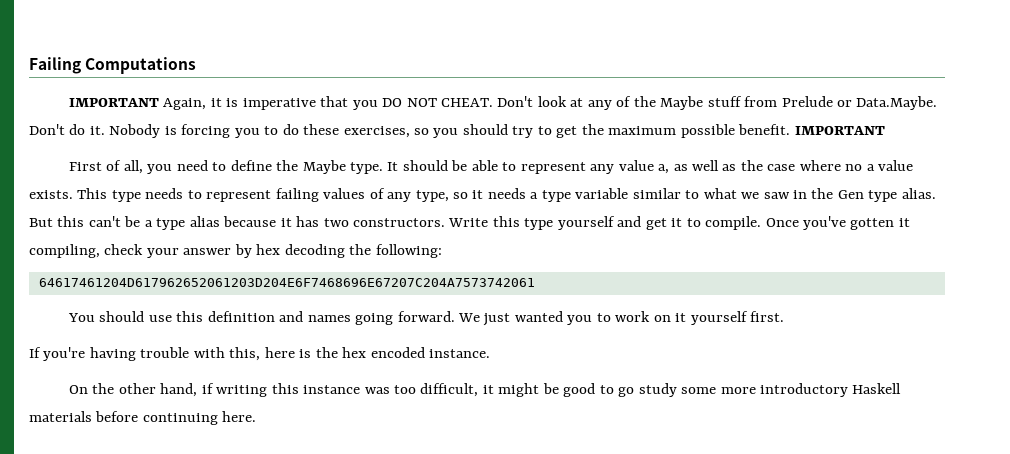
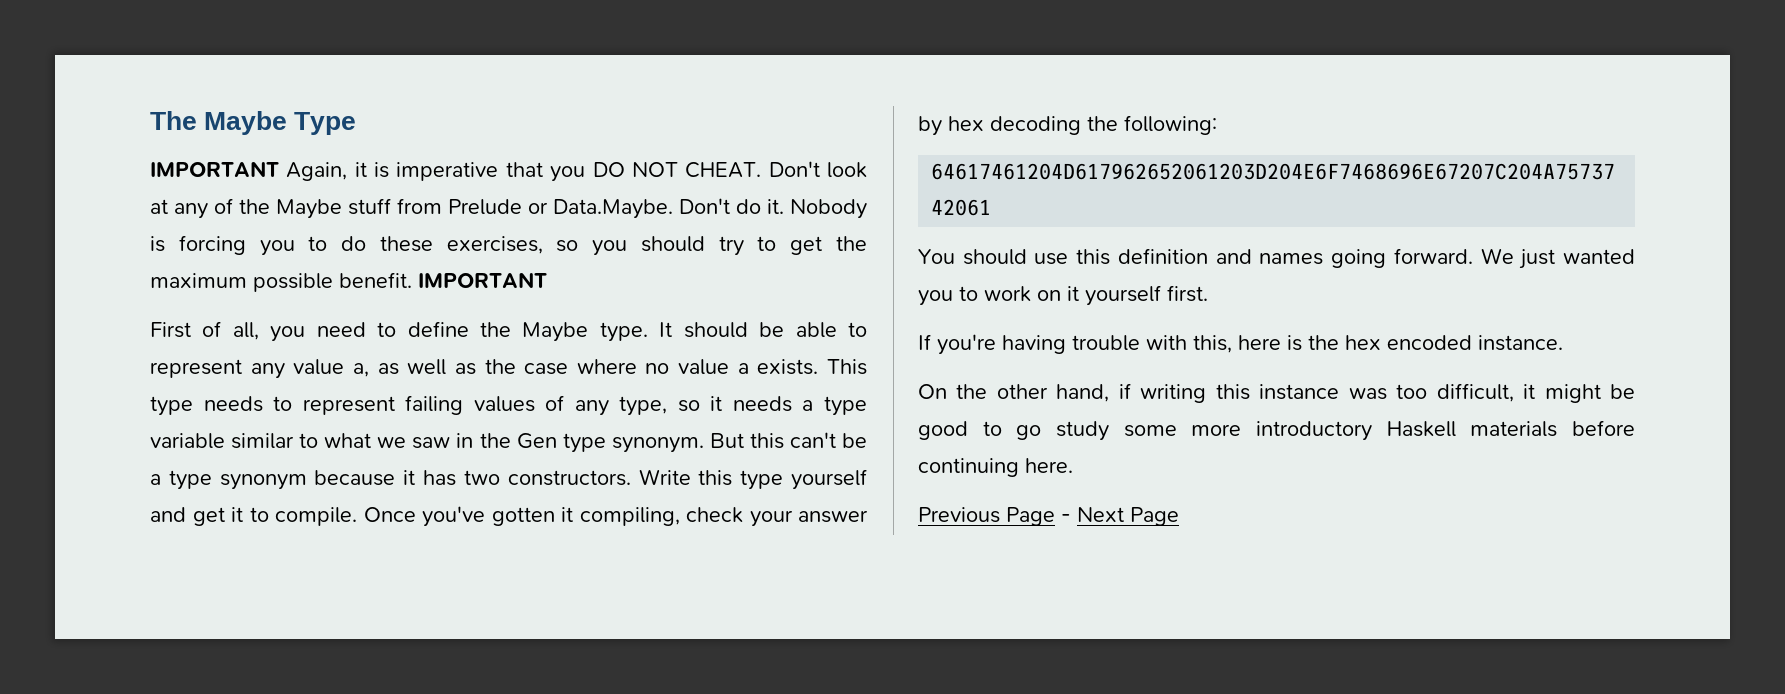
- Failing Computations
+ The Maybe Type
- It should be able to represent any value a, as well as the case where no a value exists.
+ It should be able to represent any value a, as well as the case where no value a exists.
- This type needs to represent failing values of any type, so it needs a type variable similar to what we saw in the Gen type alias.
+ This type needs to represent failing values of any type, so it needs a type variable similar to what we saw in the Gen type synonym.
- But this can't be a type alias because it has two constructors.
+ But this can't be a type synonym because it has two constructors.
+ Previous Page - Next Page

